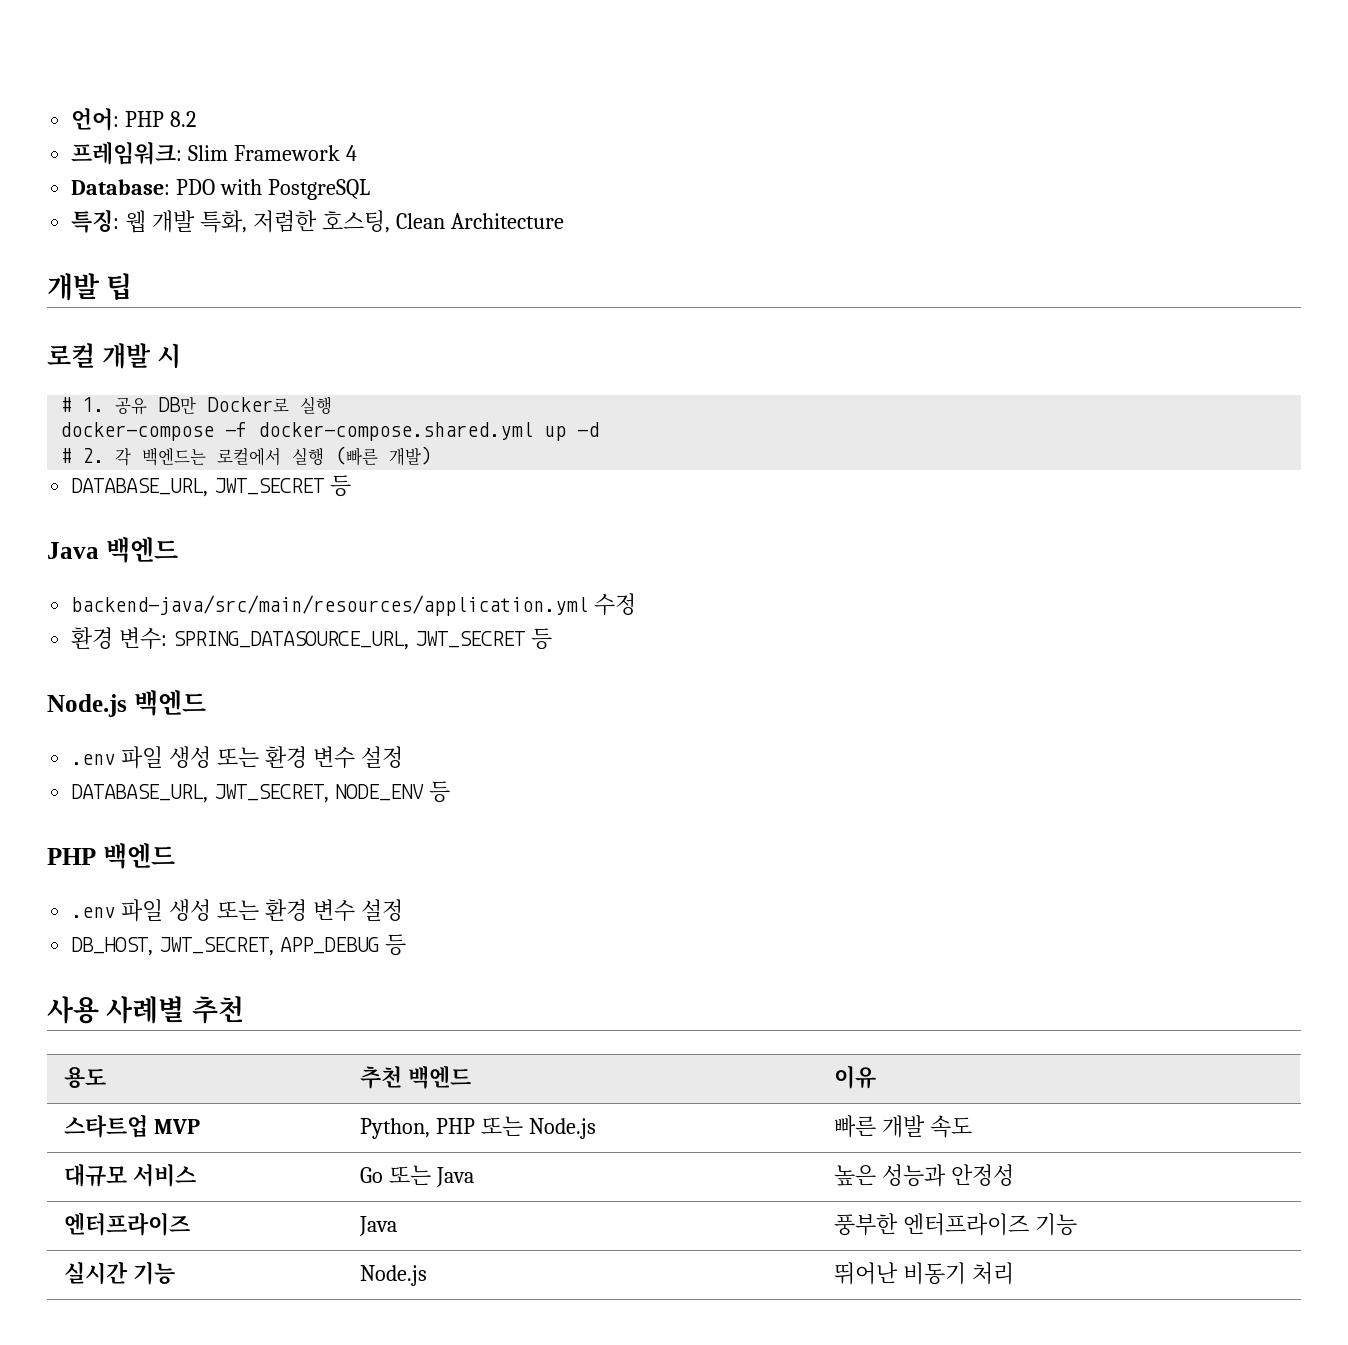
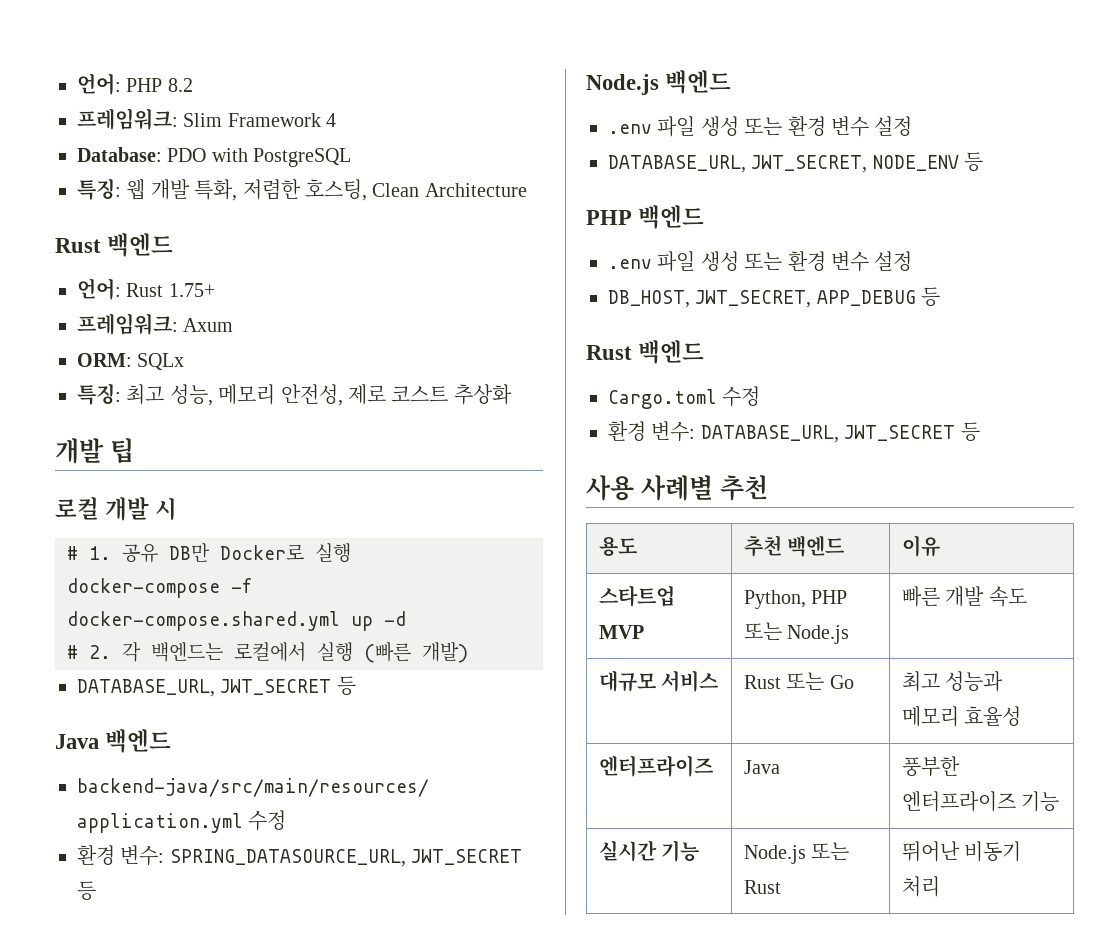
  특징: 웹 개발 특화, 저렴한 호스팅, Clean Architecture
+ Rust 백엔드
+ 언어: Rust 1.75+
+ 프레임워크: Axum
+ ORM: SQLx
+ 특징: 최고 성능, 메모리 안전성, 제로 코스트 추상화
  DB_HOST, JWT_SECRET, APP_DEBUG 등
+ Rust 백엔드
+ Cargo.toml 수정
+ 환경 변수: DATABASE_URL, JWT_SECRET 등
- 대규모 서비스 | Go 또는 Java | 높은 성능과 안정성
+ 대규모 서비스 | Rust 또는 Go | 최고 성능과 메모리 효율성
- 실시간 기능 | Node.js | 뛰어난 비동기 처리
+ 실시간 기능 | Node.js 또는 Rust | 뛰어난 비동기 처리

